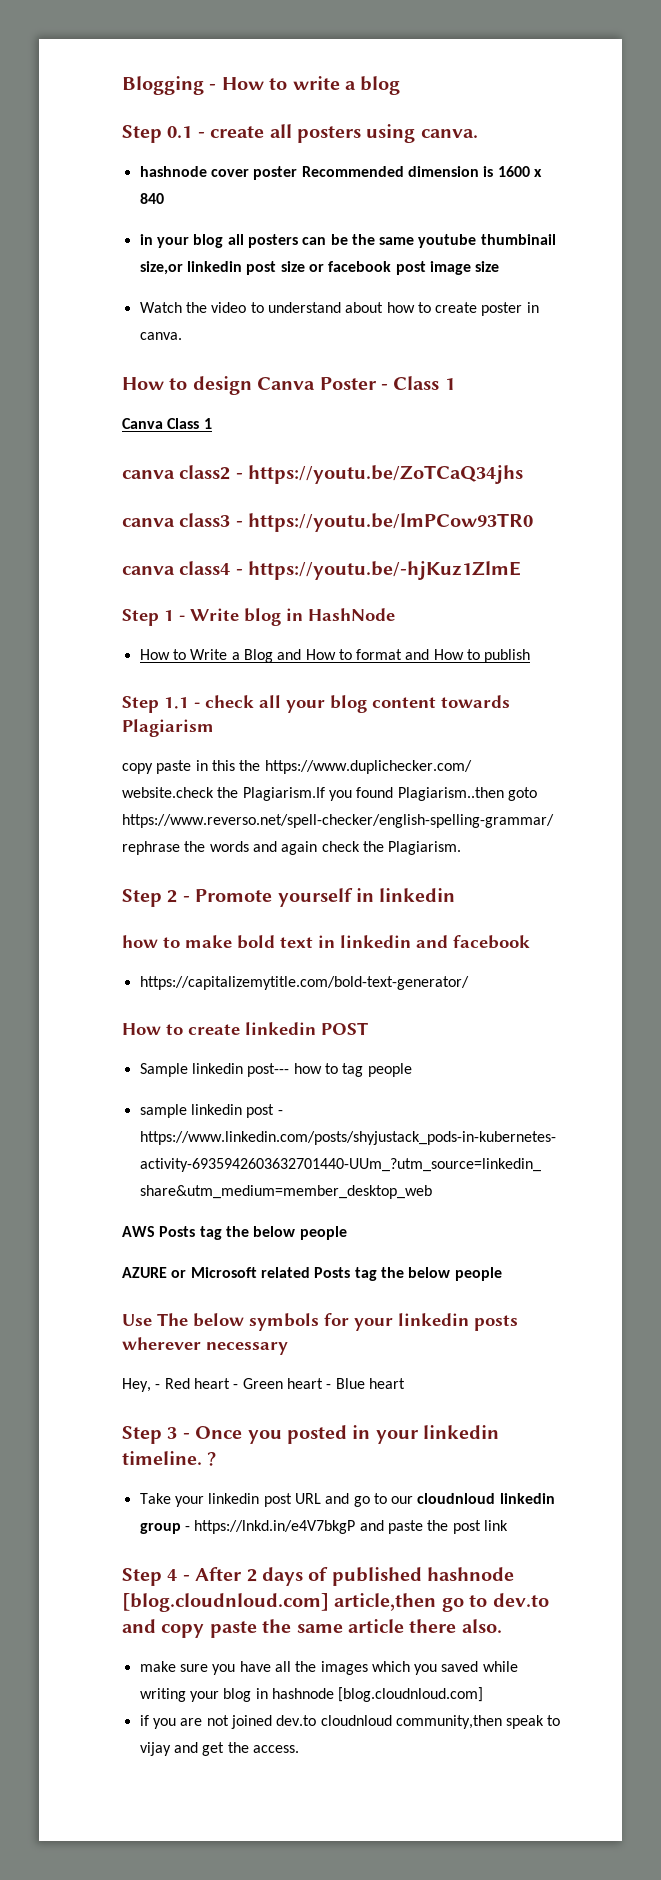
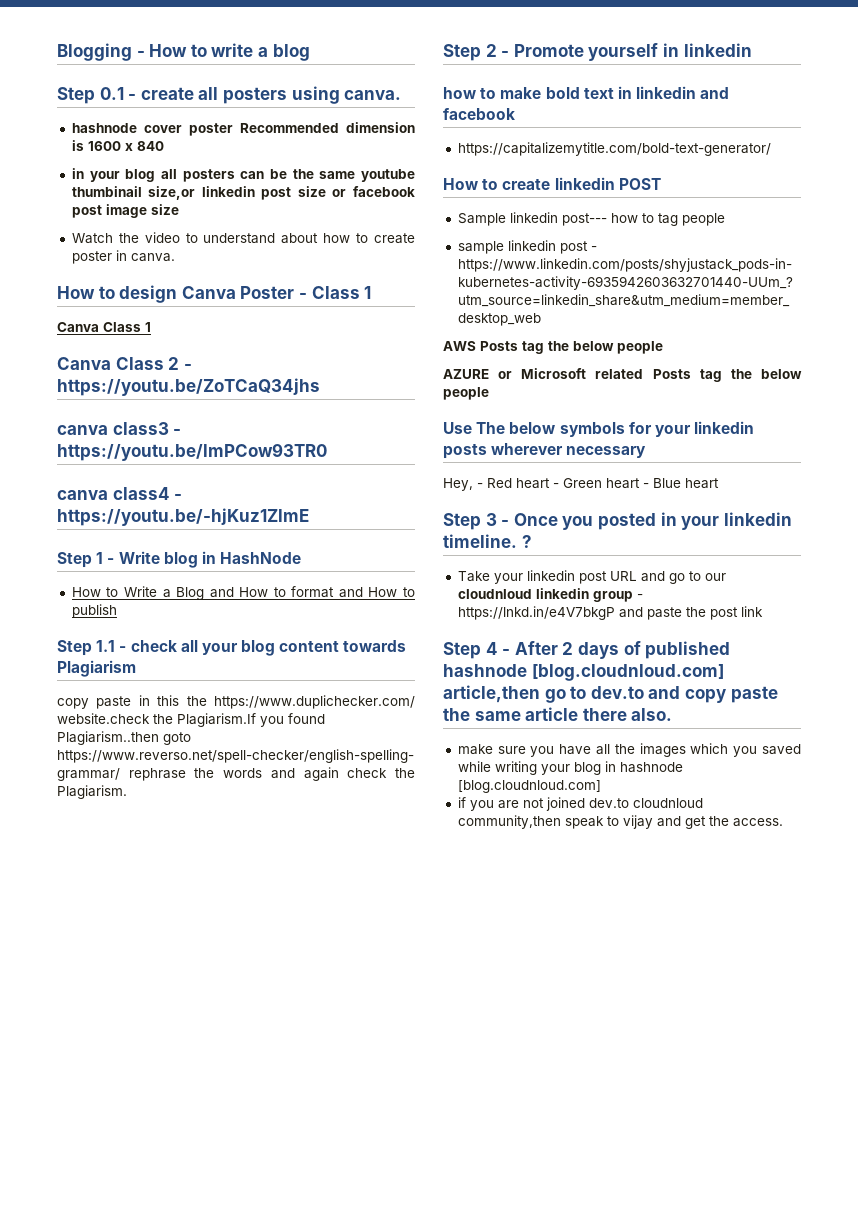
- canva class2 - https://youtu.be/ZoTCaQ34jhs
+ Canva Class 2 - https://youtu.be/ZoTCaQ34jhs

